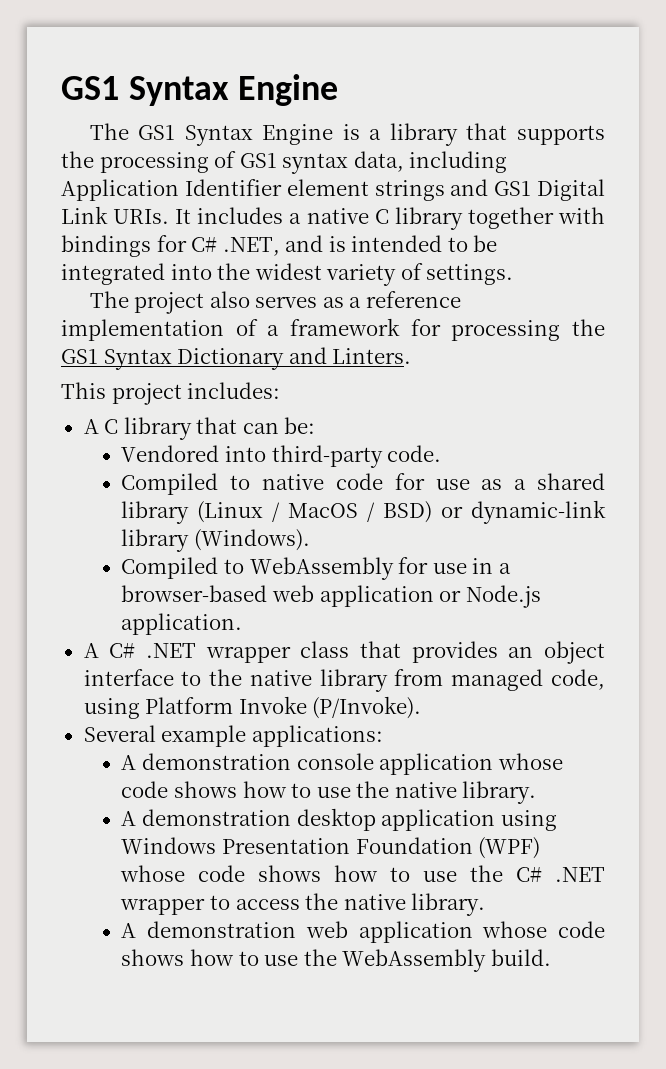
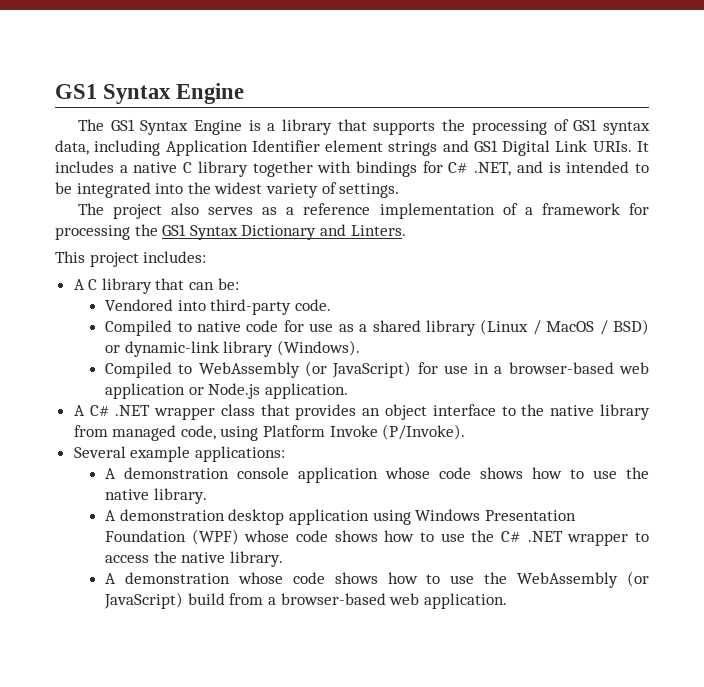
- Compiled to WebAssembly for use in a browser-based web application or Node.js application.
+ Compiled to WebAssembly (or JavaScript) for use in a browser-based web application or Node.js application.
- A demonstration web application whose code shows how to use the WebAssembly build.
+ A demonstration whose code shows how to use the WebAssembly (or JavaScript) build from a browser-based web application.

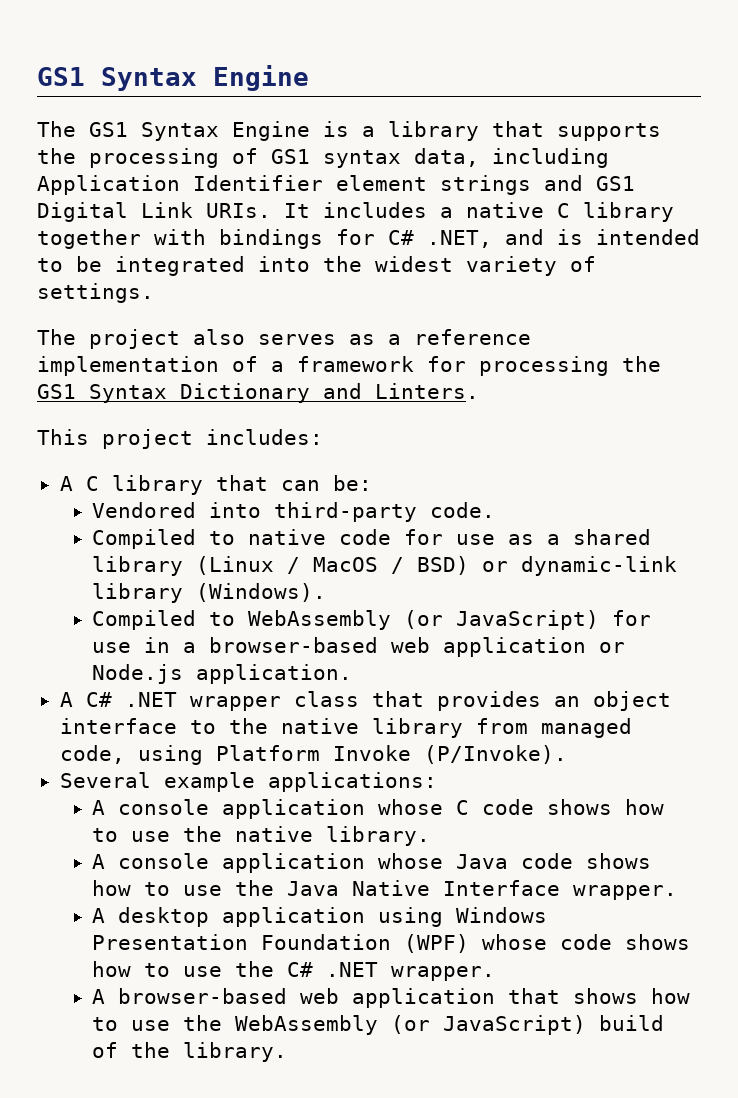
- A demonstration console application whose code shows how to use the native library.
+ A console application whose C code shows how to use the native library.
- A demonstration desktop application using Windows Presentation Foundation (WPF) whose code shows how to use the C# .NET wrapper to access the native library.
- A demonstration whose code shows how to use the WebAssembly (or JavaScript) build from a browser-based web application.
+ A console application whose Java code shows how to use the Java Native Interface wrapper.
+ A desktop application using Windows Presentation Foundation (WPF) whose code shows how to use the C# .NET wrapper.
+ A browser-based web application that shows how to use the WebAssembly (or JavaScript) build of the library.

